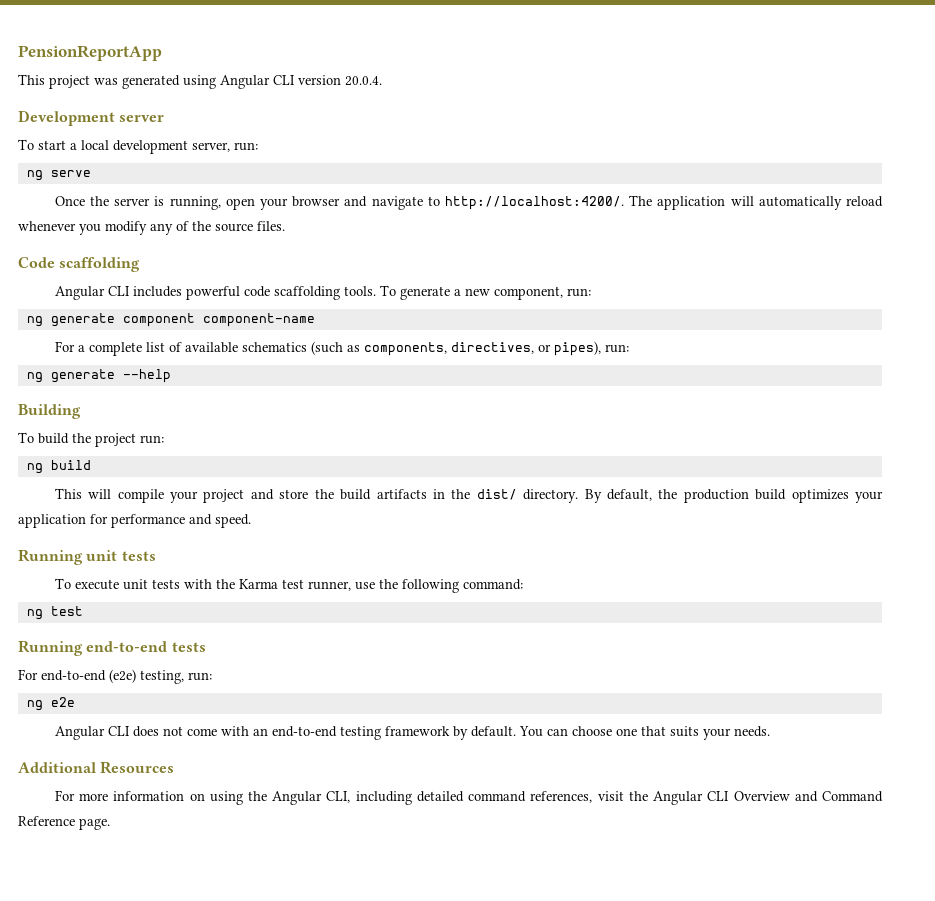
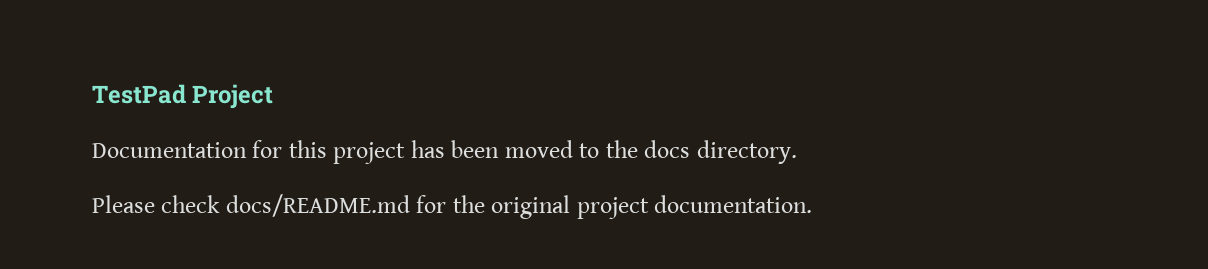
- PensionReportApp
- This project was generated using Angular CLI version 20.0.4.
- Development server
- To start a local development server, run:
- ng serve
- Once the server is running, open your browser and navigate to http://localhost:4200/. The application will automatically reload whenever you modify any of the source files.
- Code scaffolding
- Angular CLI includes powerful code scaffolding tools. To generate a new component, run:
- ng generate component component-name
- For a complete list of available schematics (such as components, directives, or pipes), run:
- ng generate --help
- Building
- To build the project run:
- ng build
- This will compile your project and store the build artifacts in the dist/ directory. By default, the production build optimizes your application for performance and speed.
- Running unit tests
- To execute unit tests with the Karma test runner, use the following command:
- ng test
- Running end-to-end tests
- For end-to-end (e2e) testing, run:
- ng e2e
- Angular CLI does not come with an end-to-end testing framework by default. You can choose one that suits your needs.
- Additional Resources
- For more information on using the Angular CLI, including detailed command references, visit the Angular CLI Overview and Command Reference page.
+ TestPad Project
+ Documentation for this project has been moved to the docs directory.
+ Please check docs/README.md for the original project documentation.

